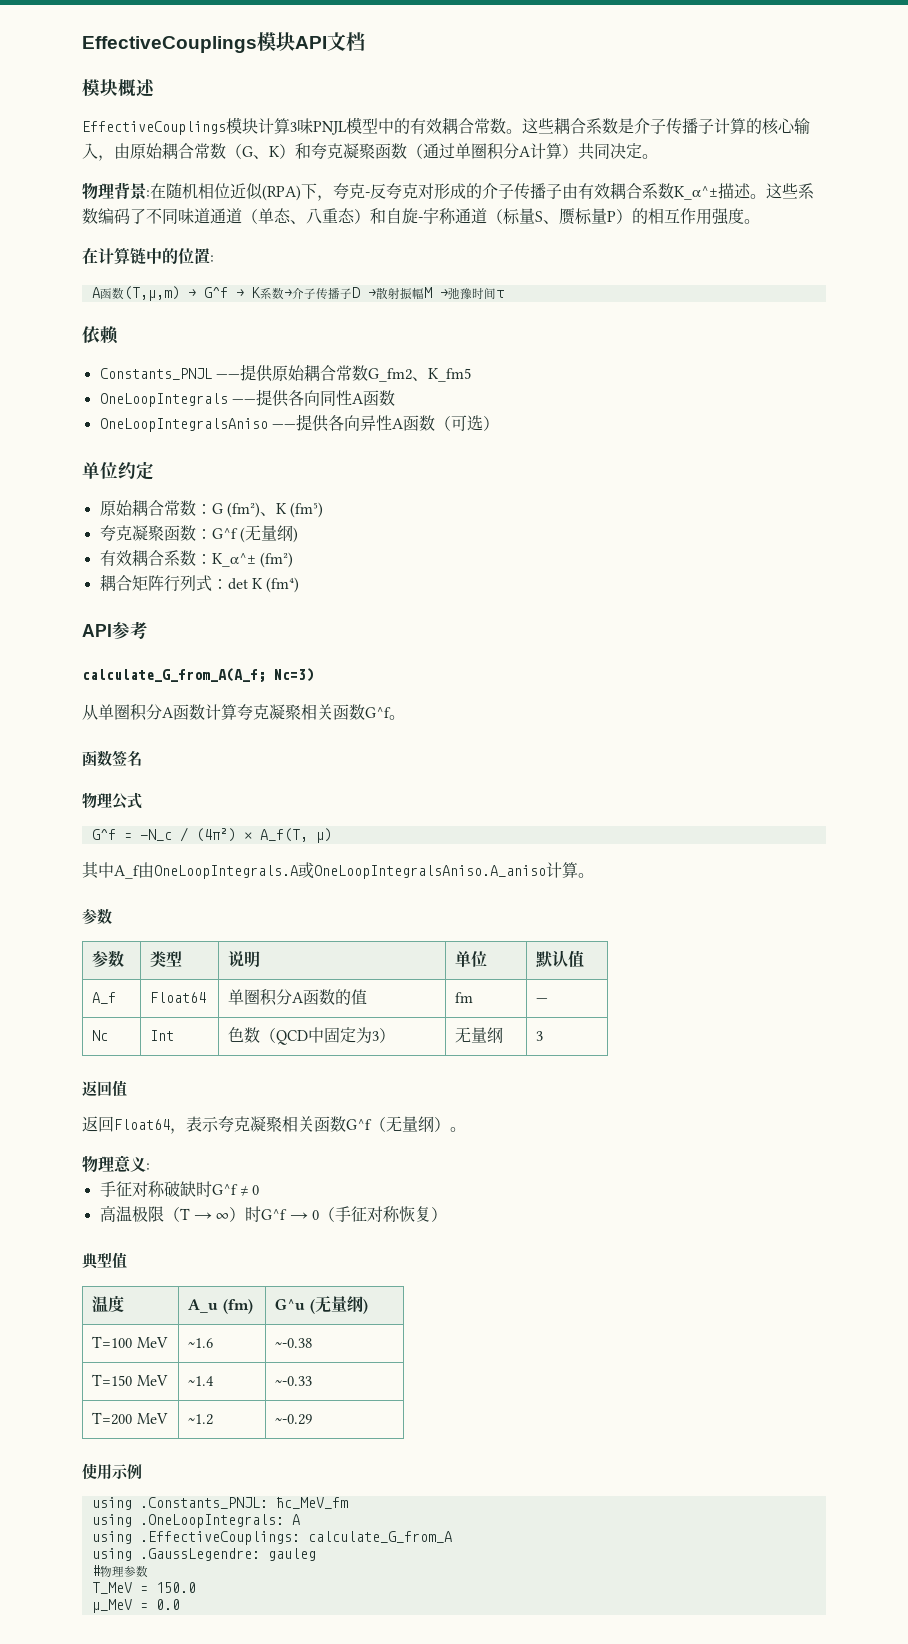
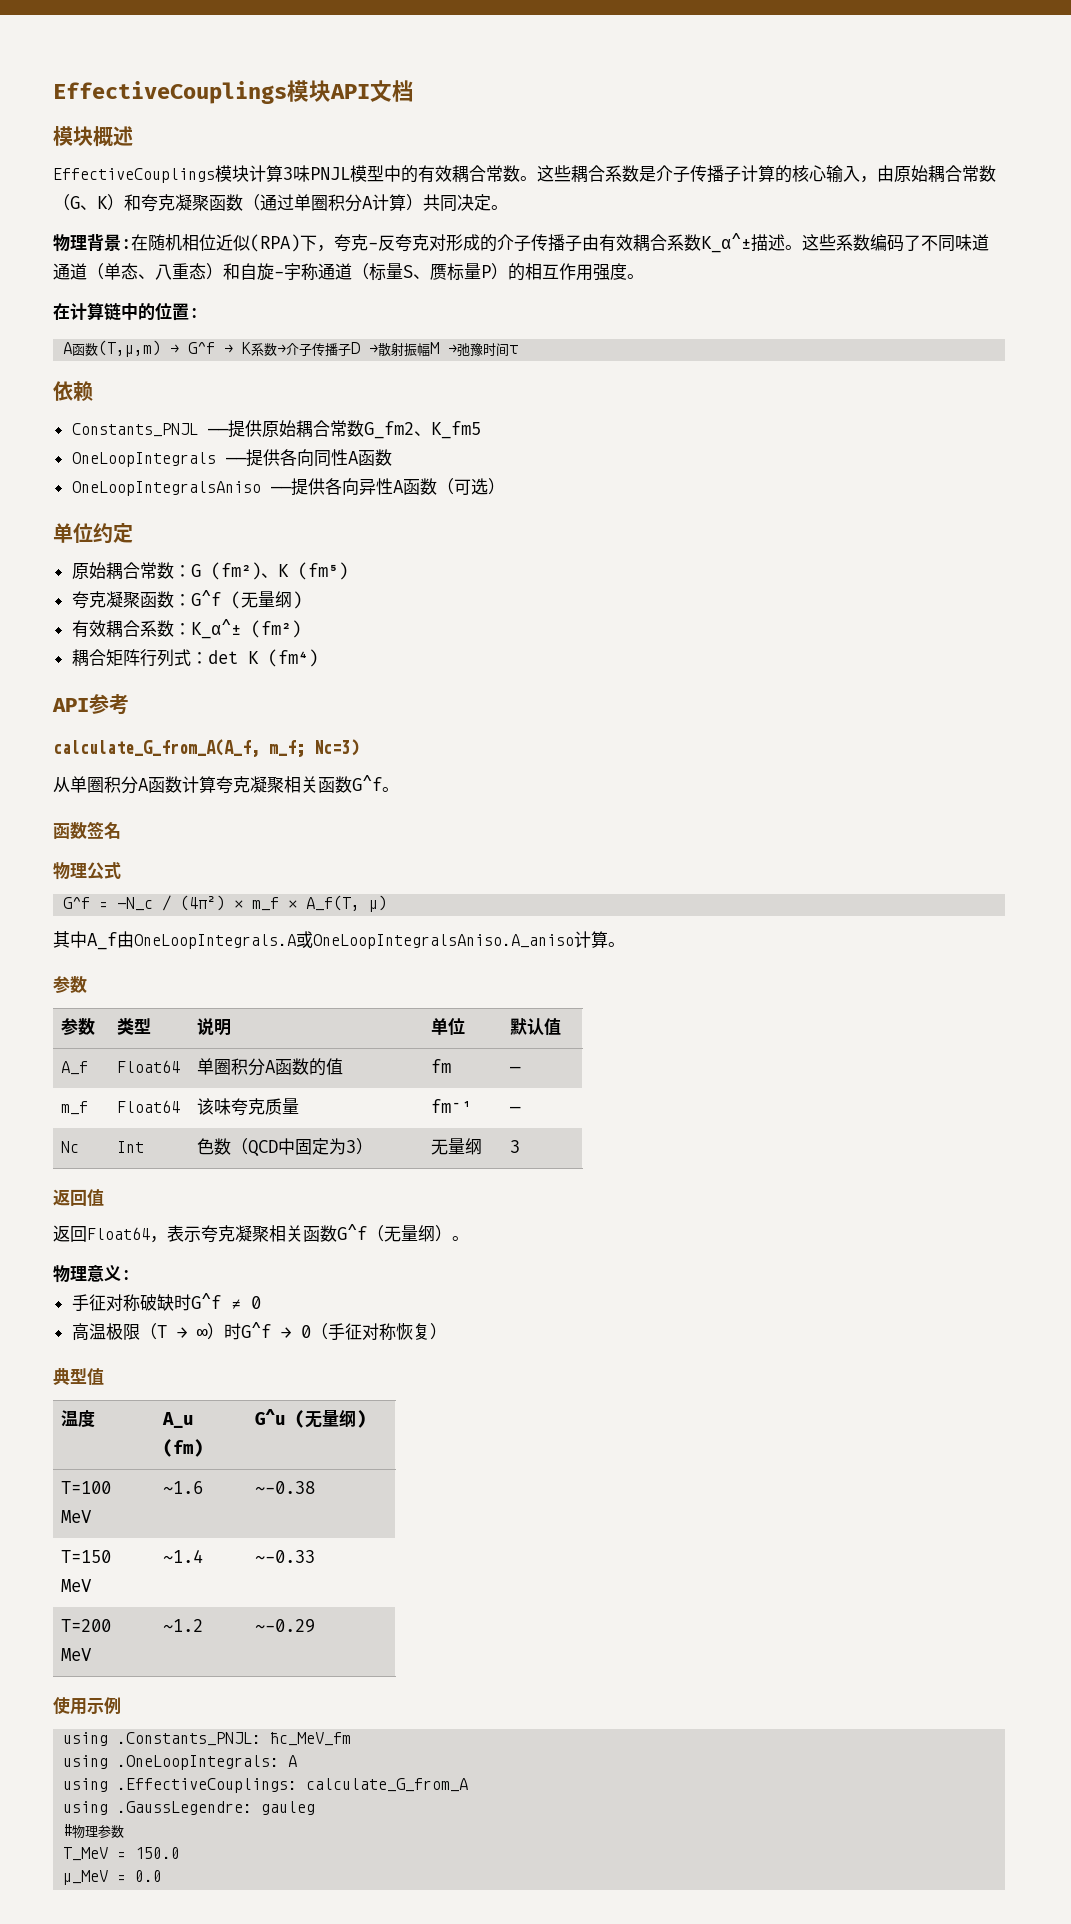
- calculate_G_from_A(A_f; Nc=3)
+ calculate_G_from_A(A_f, m_f; Nc=3)
- G^f = -N_c / (4π²) × A_f(T, μ)
+ G^f = -N_c / (4π²) × m_f × A_f(T, μ)
+ m_f | Float64 | 该味夸克质量 | fm⁻¹ | —

